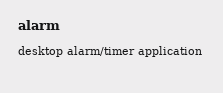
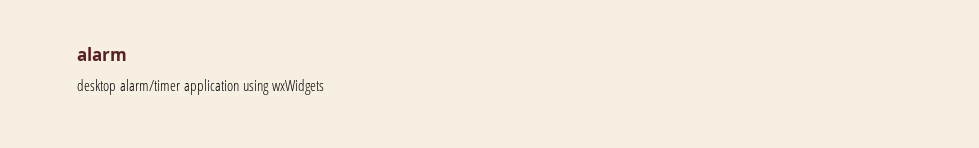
- desktop alarm/timer application
+ desktop alarm/timer application using wxWidgets

